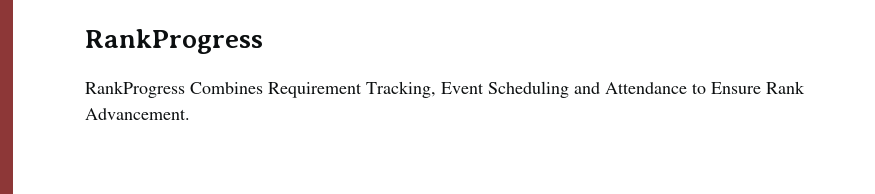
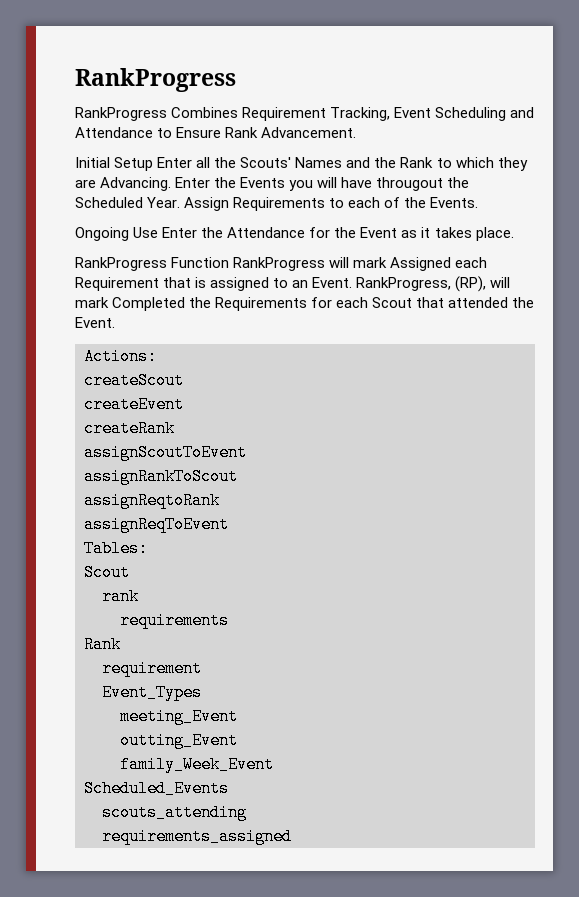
+ Initial Setup Enter all the Scouts' Names and the Rank to which they are Advancing. Enter the Events you will have througout the Scheduled Year. Assign Requirements to each of the Events.
+ Ongoing Use Enter the Attendance for the Event as it takes place.
+ RankProgress Function RankProgress will mark Assigned each Requirement that is assigned to an Event. RankProgress, (RP), will mark Completed the Requirements for each Scout that attended the Event.
+ Actions:
+ createScout
+ createEvent
+ createRank
+ assignScoutToEvent
+ assignRankToScout
+ assignReqtoRank
+ assignReqToEvent
+ Tables:
+ Scout
+ rank
+ requirements
+ Rank
+ requirement
+ Event_Types
+ meeting_Event
+ outting_Event
+ family_Week_Event
+ Scheduled_Events
+ scouts_attending
+ requirements_assigned

